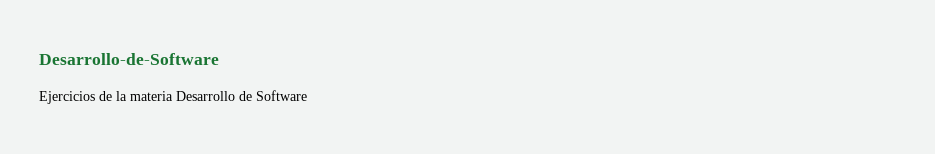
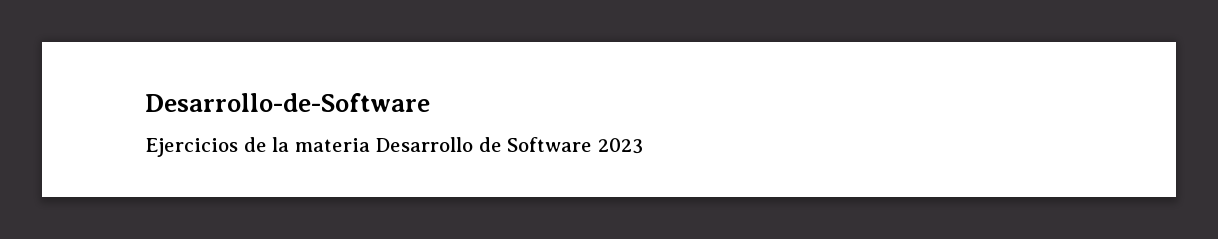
- Ejercicios de la materia Desarrollo de Software
+ Ejercicios de la materia Desarrollo de Software 2023

